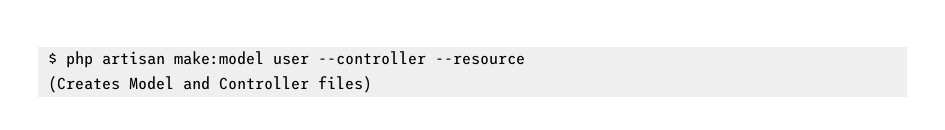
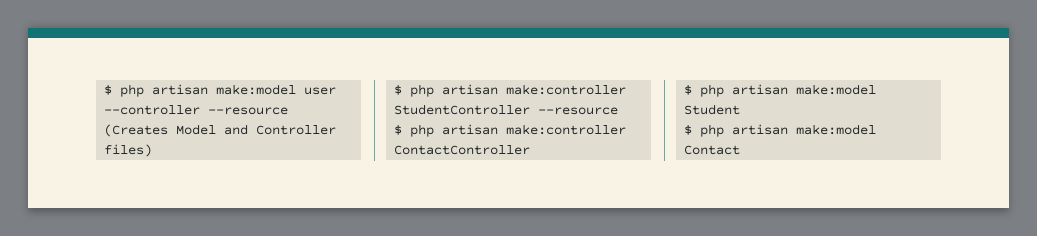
+ $ php artisan make:controller StudentController --resource
+ $ php artisan make:controller ContactController
+ $ php artisan make:model Student
+ $ php artisan make:model Contact

